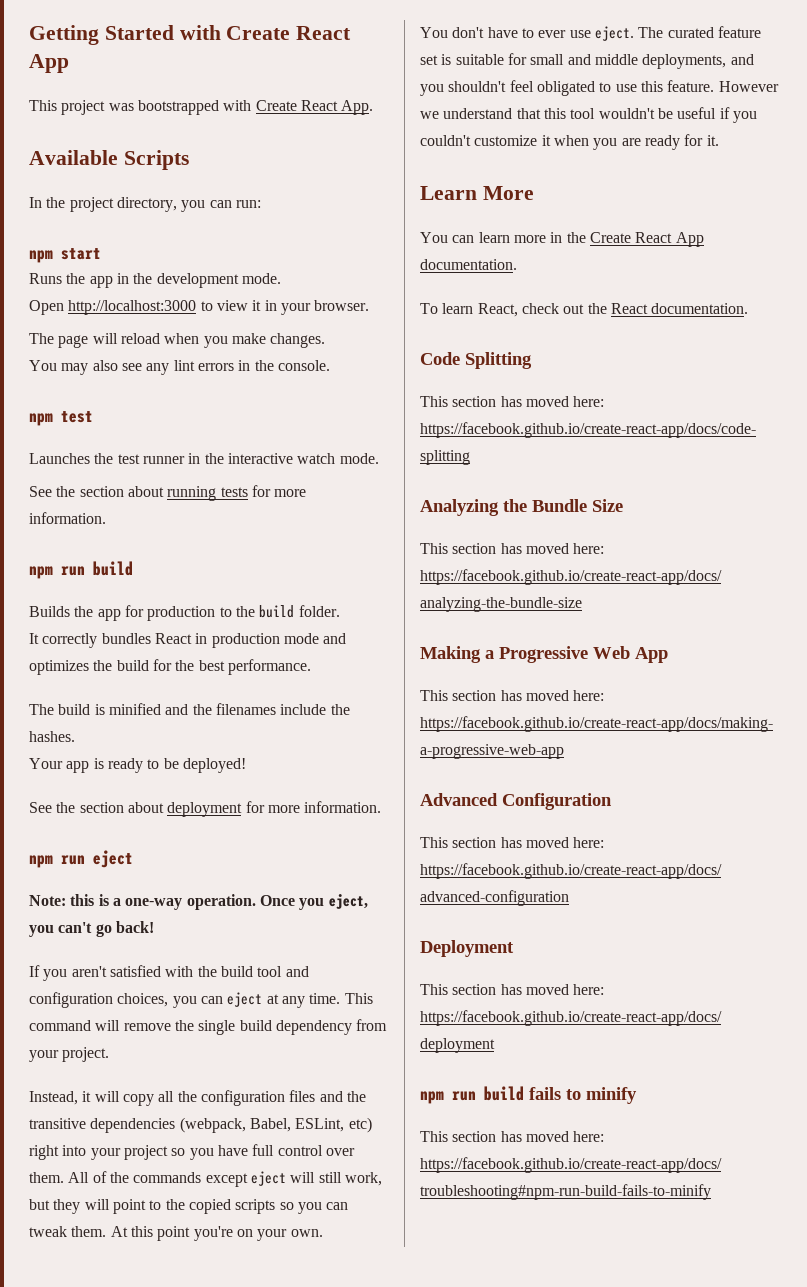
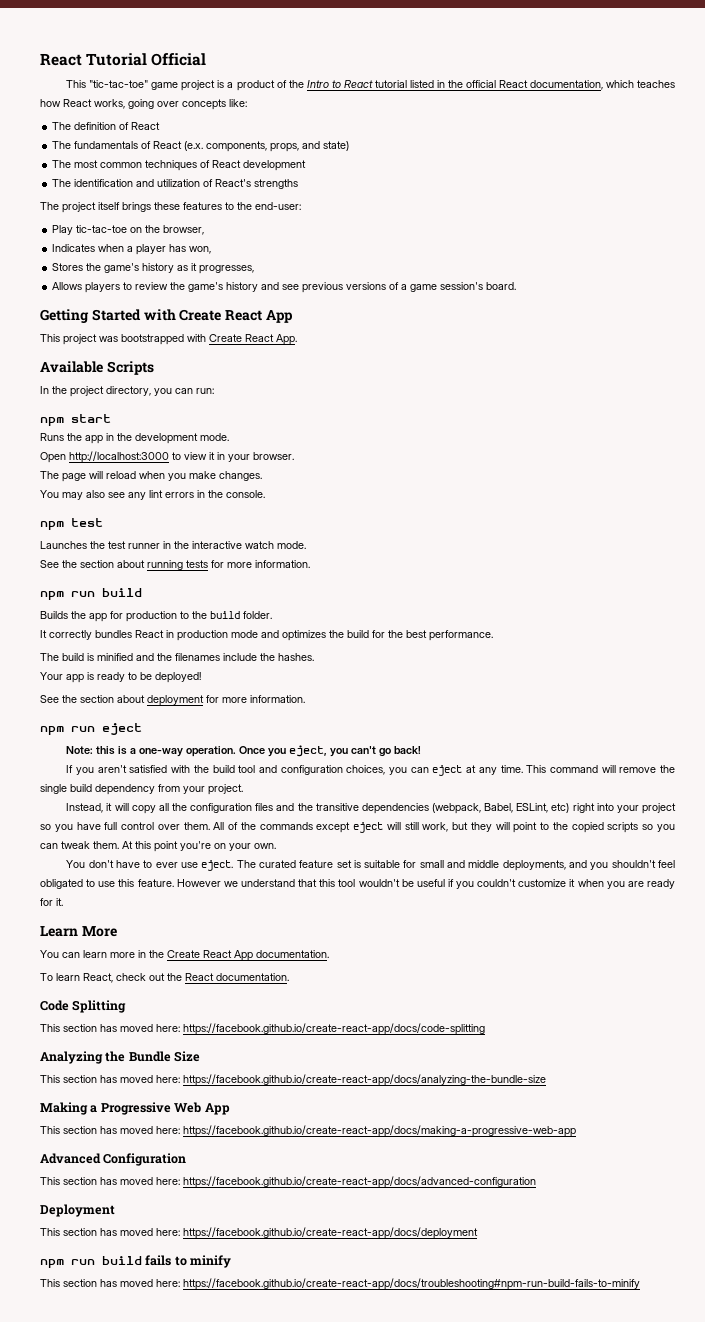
+ React Tutorial Official
+ This "tic-tac-toe" game project is a product of the Intro to React tutorial listed in the official React documentation, which teaches how React works, going over concepts like:
+ The definition of React
+ The fundamentals of React (e.x. components, props, and state)
+ The most common techniques of React development
+ The identification and utilization of React's strengths
+ The project itself brings these features to the end-user:
+ Play tic-tac-toe on the browser,
+ Indicates when a player has won,
+ Stores the game's history as it progresses,
+ Allows players to review the game's history and see previous versions of a game session's board.

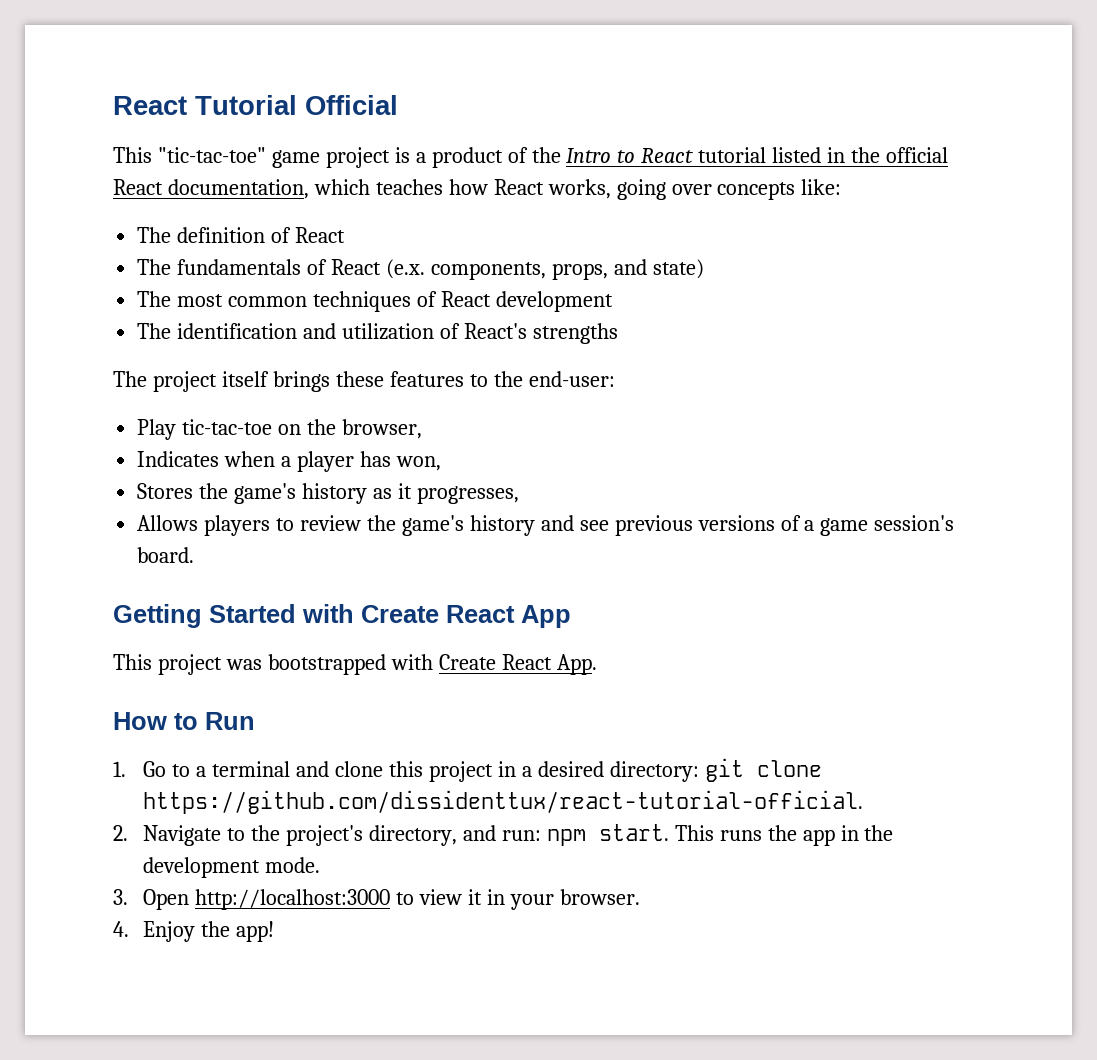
- Available Scripts
- In the project directory, you can run:
- npm start
- Runs the app in the development mode.
+ How to Run
+ 1. Go to a terminal and clone this project in a desired directory: git clone https://github.com/dissidenttux/react-tutorial-official.
+ 2. Navigate to the project's directory, and run: npm start. This runs the app in the development mode.
- Open http://localhost:3000 to view it in your browser.
+ 3. Open http://localhost:3000 to view it in your browser.
- The page will reload when you make changes.
- You may also see any lint errors in the console.
- npm test
- Launches the test runner in the interactive watch mode.
- See the section about running tests for more information.
- npm run build
- Builds the app for production to the build folder.
- It correctly bundles React in production mode and optimizes the build for the best performance.
- The build is minified and the filenames include the hashes.
- Your app is ready to be deployed!
- See the section about deployment for more information.
- npm run eject
- Note: this is a one-way operation. Once you eject, you can't go back!
- If you aren't satisfied with the build tool and configuration choices, you can eject at any time. This command will remove the single build dependency from your project.
- Instead, it will copy all the configuration files and the transitive dependencies (webpack, Babel, ESLint, etc) right into your project so you have full control over them. All of the commands except eject will still work, but they will point to the copied scripts so you can tweak them. At this point you're on your own.
- You don't have to ever use eject. The curated feature set is suitable for small and middle deployments, and you shouldn't feel obligated to use this feature. However we understand that this tool wouldn't be useful if you couldn't customize it when you are ready for it.
- Learn More
- You can learn more in the Create React App documentation.
- To learn React, check out the React documentation.
- Code Splitting
- This section has moved here: https://facebook.github.io/create-react-app/docs/code-splitting
- Analyzing the Bundle Size
- This section has moved here: https://facebook.github.io/create-react-app/docs/analyzing-the-bundle-size
- Making a Progressive Web App
- This section has moved here: https://facebook.github.io/create-react-app/docs/making-a-progressive-web-app
- Advanced Configuration
- This section has moved here: https://facebook.github.io/create-react-app/docs/advanced-configuration
- Deployment
- This section has moved here: https://facebook.github.io/create-react-app/docs/deployment
- npm run build fails to minify
- This section has moved here: https://facebook.github.io/create-react-app/docs/troubleshooting#npm-run-build-fails-to-minify
+ 4. Enjoy the app!

